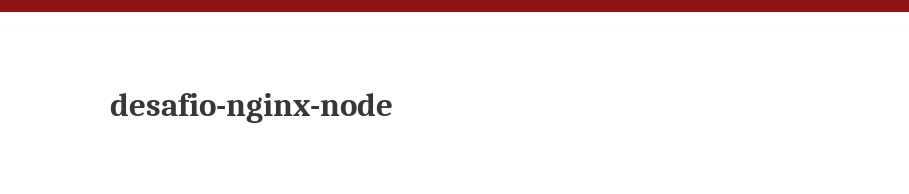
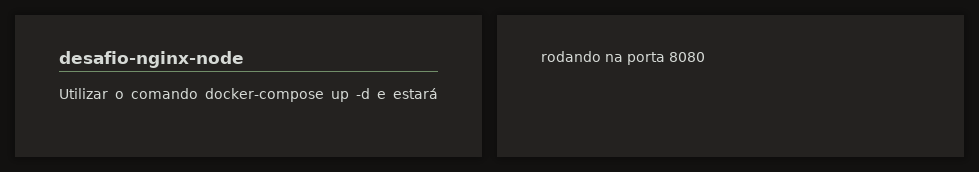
+ Utilizar o comando docker-compose up -d e estará rodando na porta 8080

